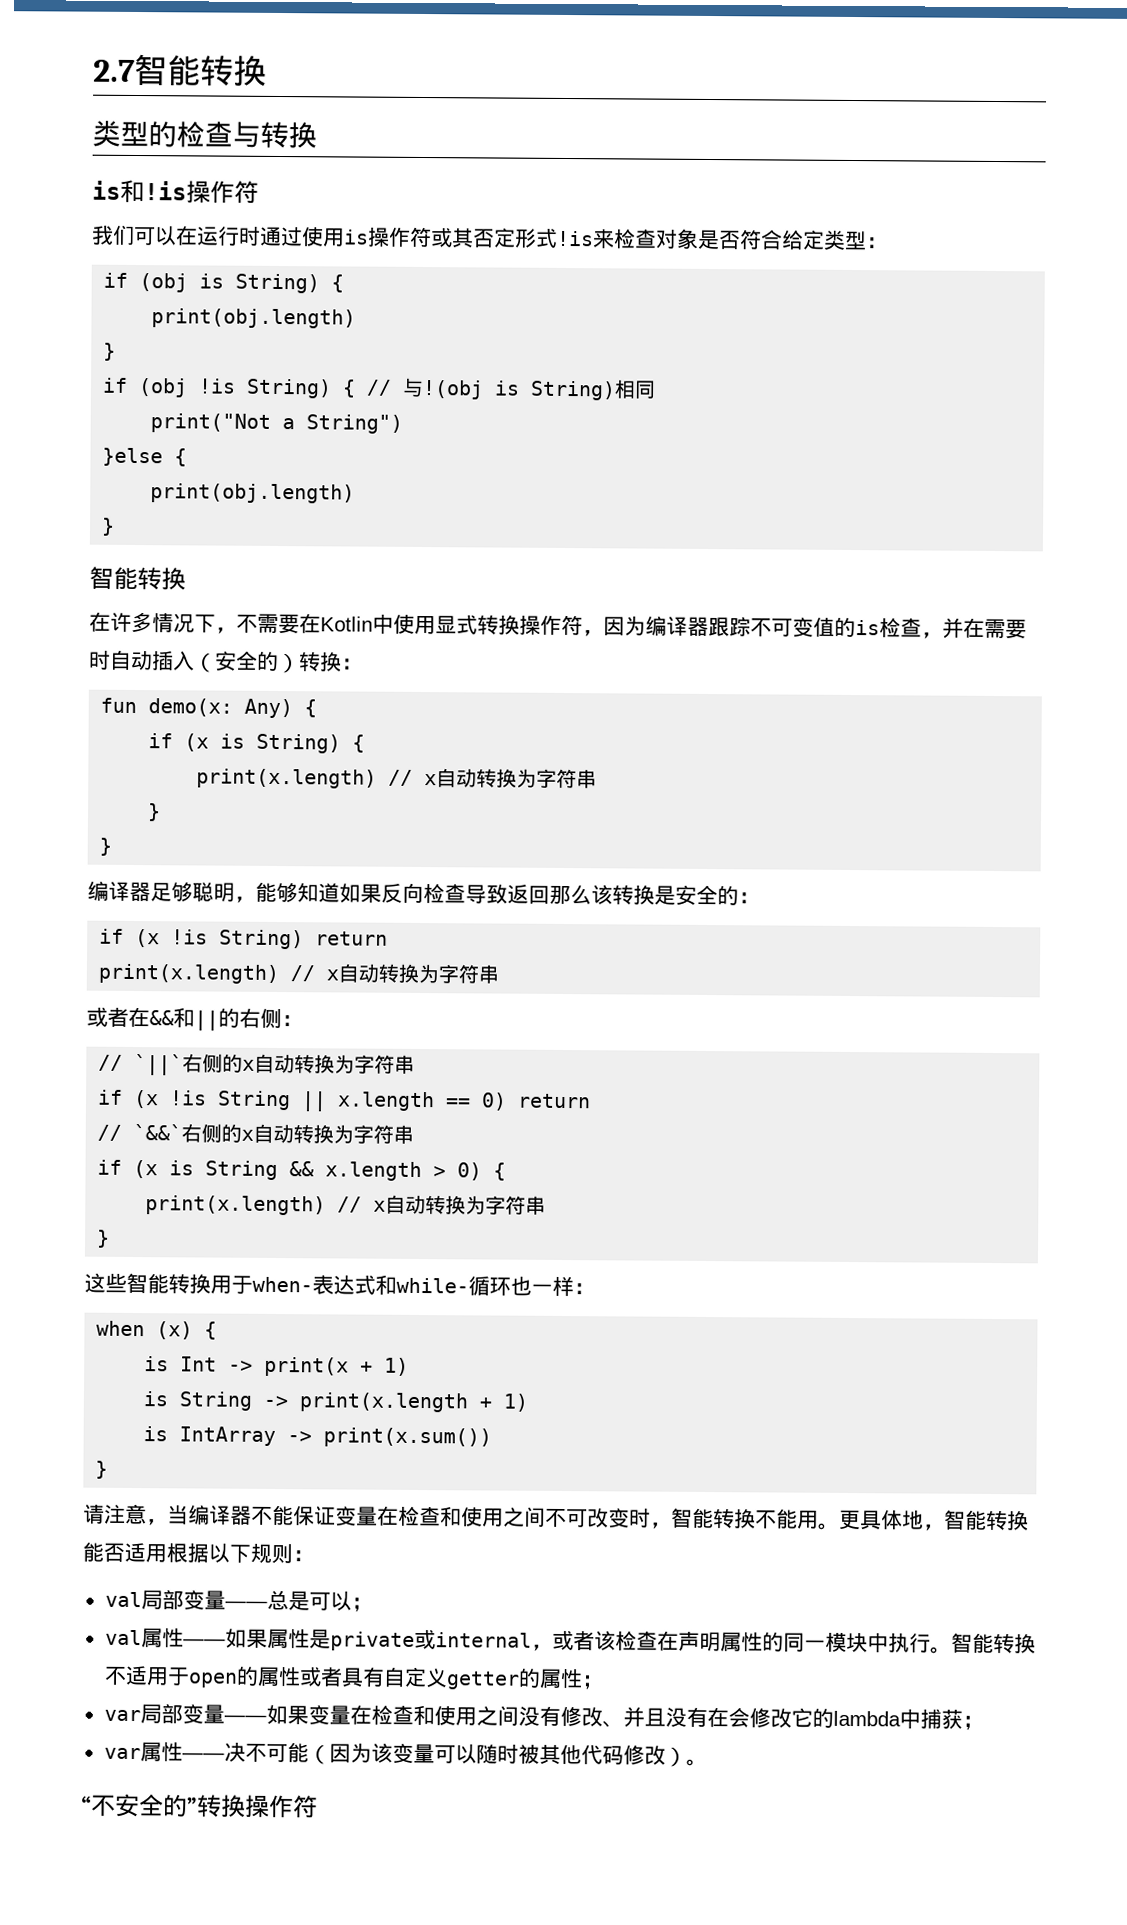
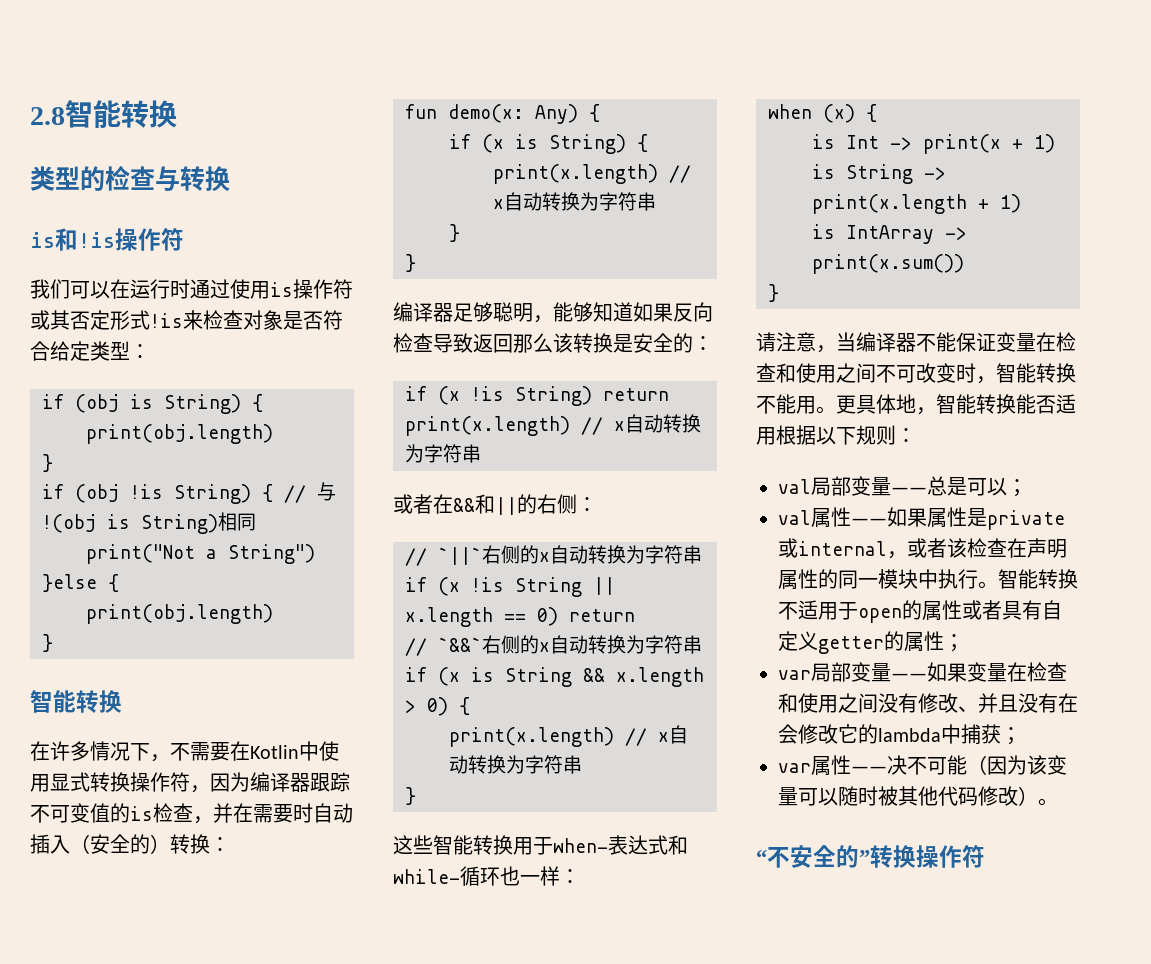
- 2.7智能转换
+ 2.8智能转换

